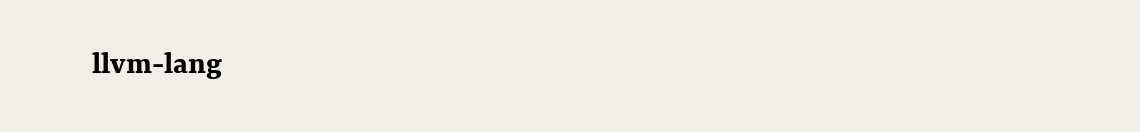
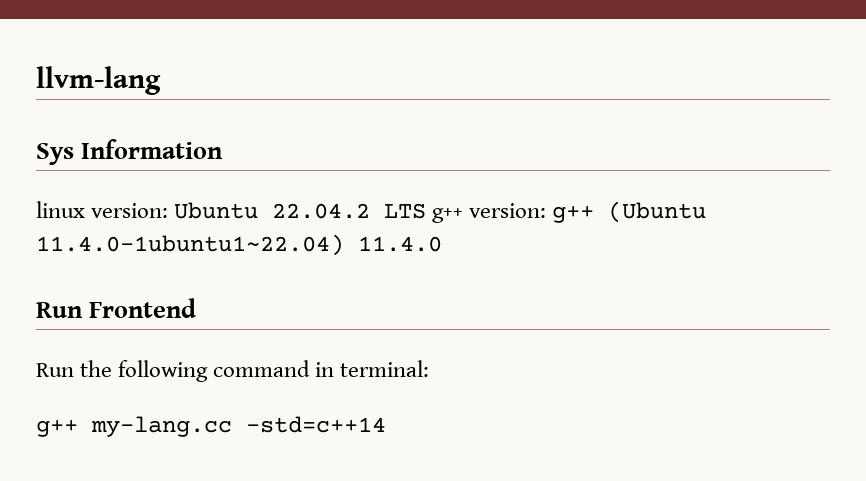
+ Sys Information
+ linux version: Ubuntu 22.04.2 LTS g++ version: g++ (Ubuntu 11.4.0-1ubuntu1~22.04) 11.4.0
+ Run Frontend
+ Run the following command in terminal:
+ g++ my-lang.cc -std=c++14

